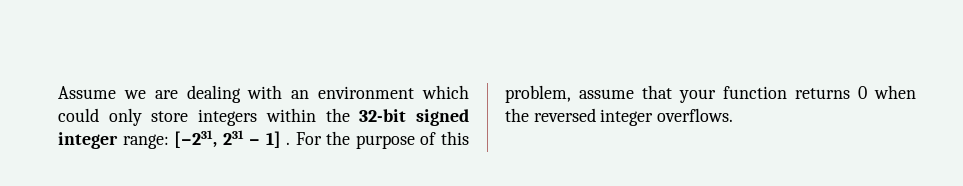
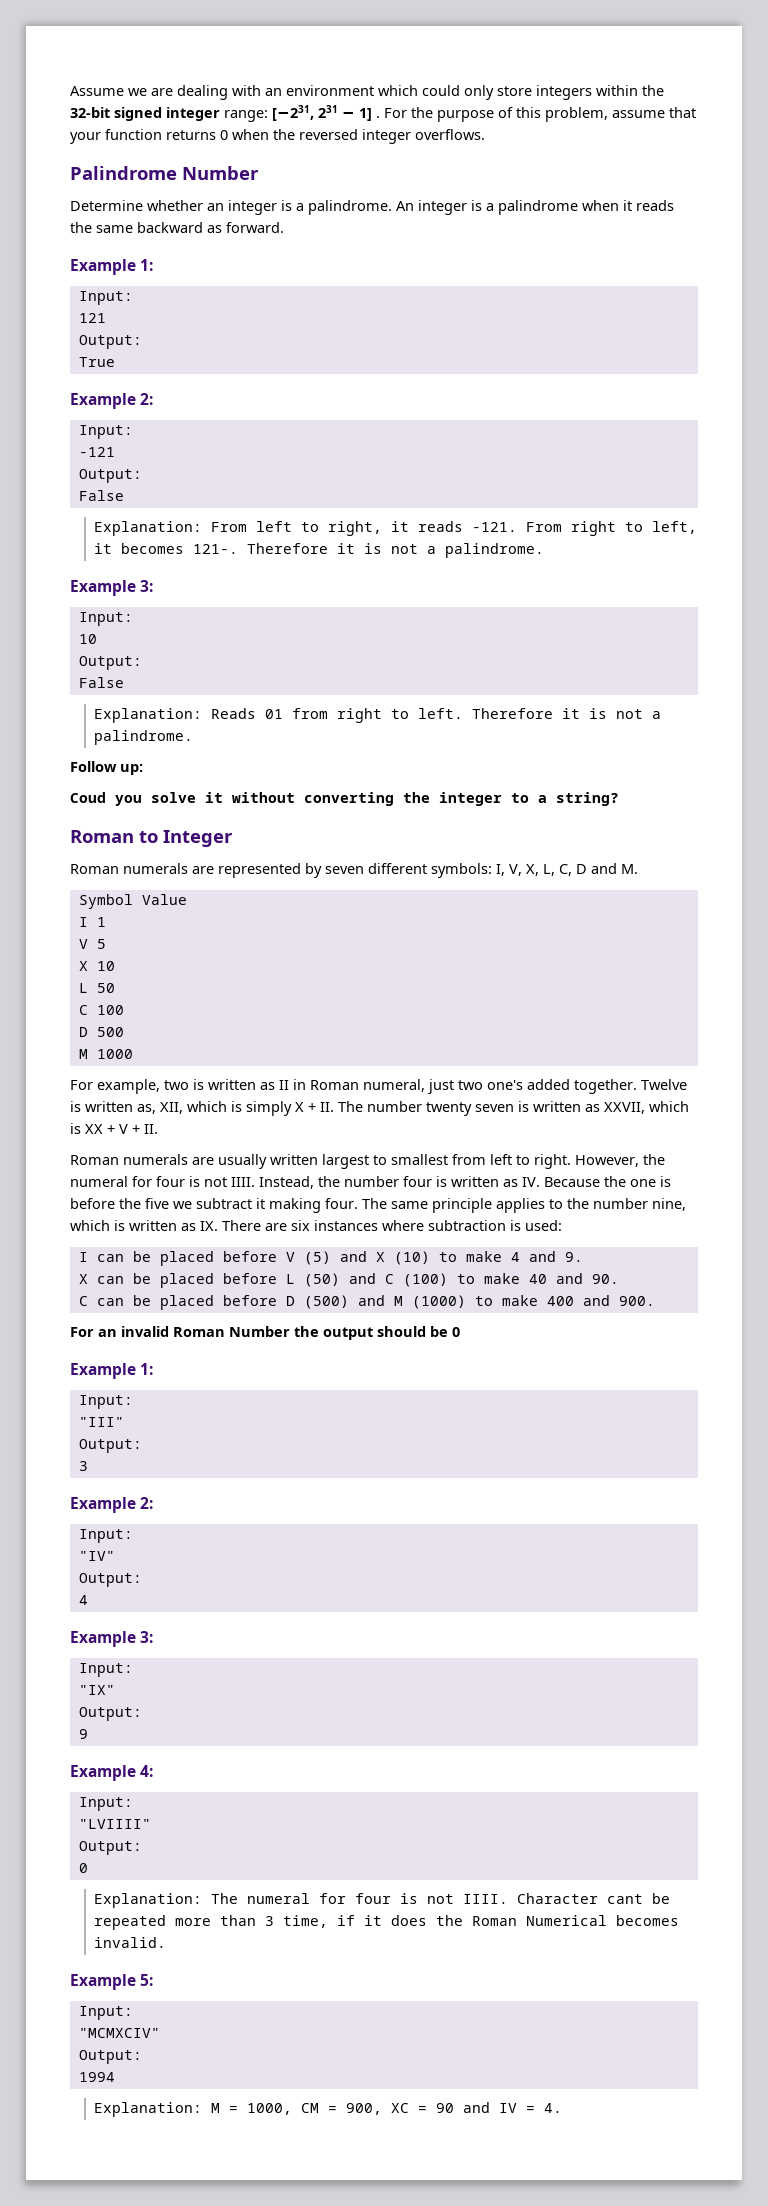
+ Palindrome Number
+ Determine whether an integer is a palindrome. An integer is a palindrome when it reads the same backward as forward.
+ Example 1:
+ Input:
+ 121
+ Output:
+ True
+ Example 2:
+ Input:
+ -121
+ Output:
+ False
+ Explanation: From left to right, it reads -121. From right to left, it becomes 121-. Therefore it is not a palindrome.
+ Example 3:
+ Input:
+ 10
+ Output:
+ False
+ Explanation: Reads 01 from right to left. Therefore it is not a palindrome.
+ Follow up:
+ Coud you solve it without converting the integer to a string?
+ Roman to Integer
+ Roman numerals are represented by seven different symbols: I, V, X, L, C, D and M.
+ Symbol Value
+ I 1
+ V 5
+ X 10
+ L 50
+ C 100
+ D 500
+ M 1000
+ For example, two is written as II in Roman numeral, just two one's added together. Twelve is written as, XII, which is simply X + II. The number twenty seven is written as XXVII, which is XX + V + II.
+ Roman numerals are usually written largest to smallest from left to right. However, the numeral for four is not IIII. Instead, the number four is written as IV. Because the one is before the five we subtract it making four. The same principle applies to the number nine, which is written as IX. There are six instances where subtraction is used:
+ I can be placed before V (5) and X (10) to make 4 and 9.
+ X can be placed before L (50) and C (100) to make 40 and 90.
+ C can be placed before D (500) and M (1000) to make 400 and 900.
+ For an invalid Roman Number the output should be 0
+ Example 1:
+ Input:
+ "III"
+ Output:
+ 3
+ Example 2:
+ Input:
+ "IV"
+ Output:
+ 4
+ Example 3:
+ Input:
+ "IX"
+ Output:
+ 9
+ Example 4:
+ Input:
+ "LVIIII"
+ Output:
+ 0
+ Explanation: The numeral for four is not IIII. Character cant be repeated more than 3 time, if it does the Roman Numerical becomes invalid.
+ Example 5:
+ Input:
+ "MCMXCIV"
+ Output:
+ 1994
+ Explanation: M = 1000, CM = 900, XC = 90 and IV = 4.

